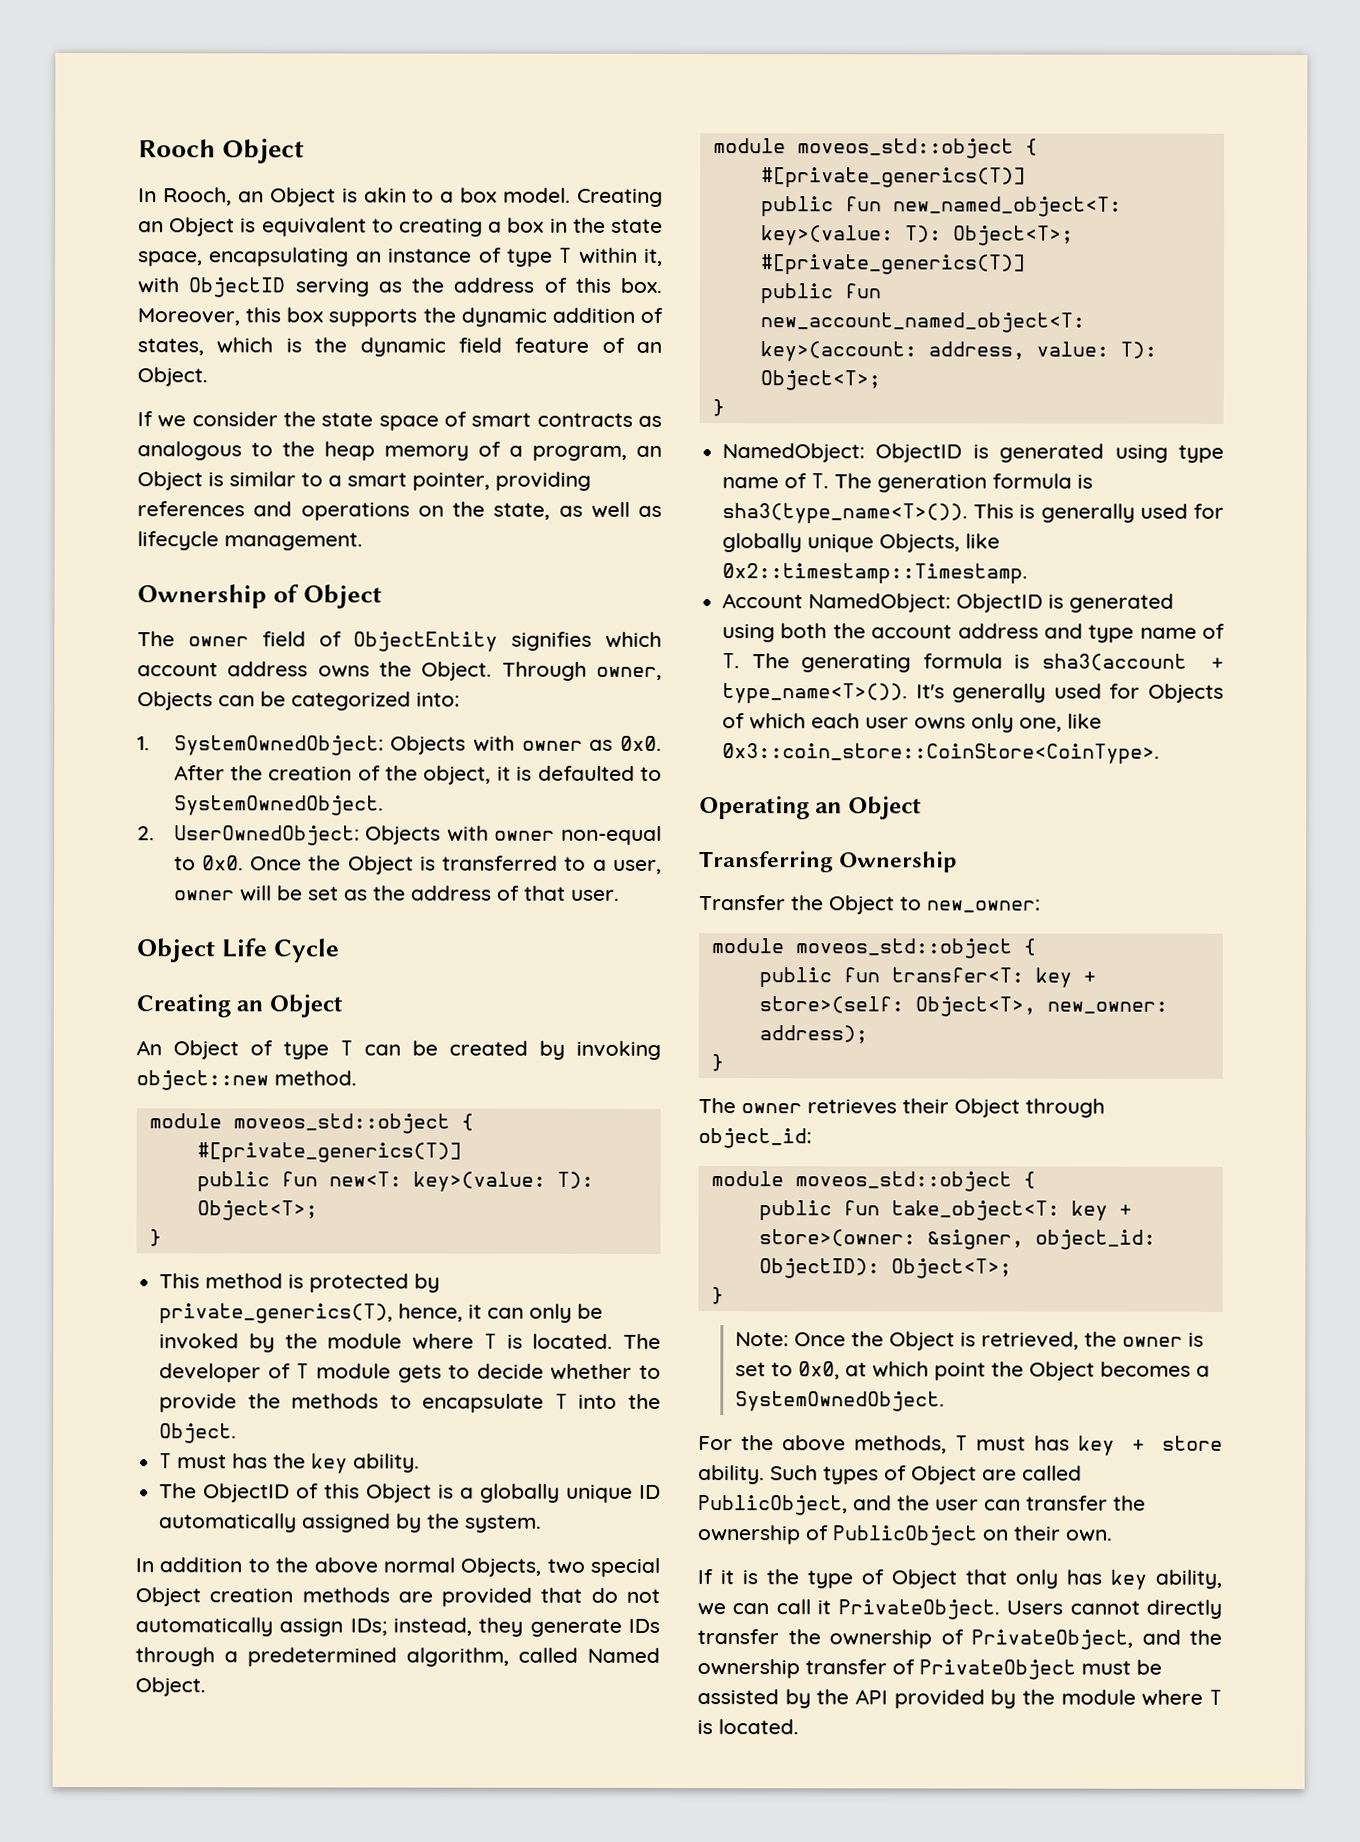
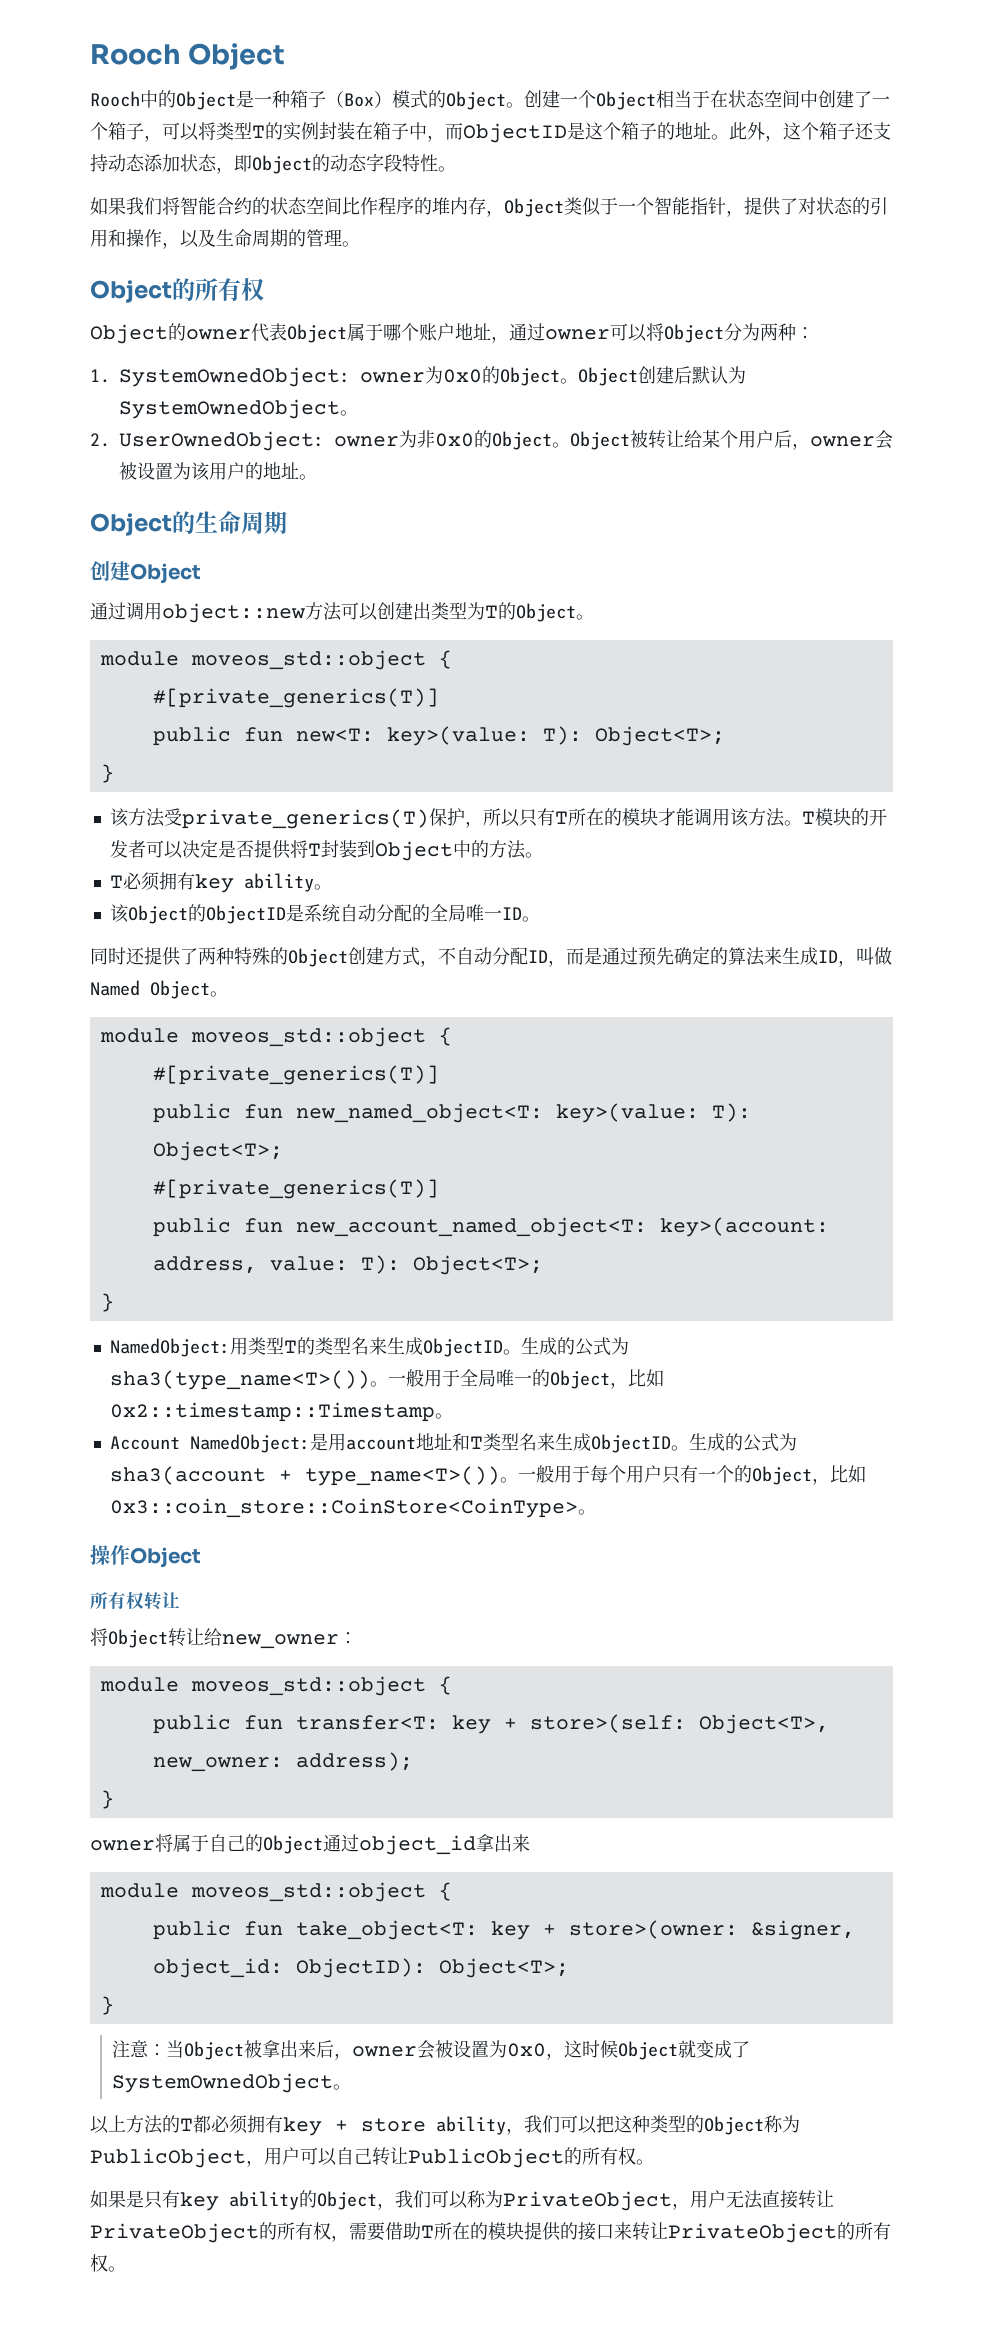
- In Rooch, an Object is akin to a box model. Creating an Object is equivalent to creating a box in the state space, encapsulating an instance of type T within it, with ObjectID serving as the address of this box. Moreover, this box supports the dynamic addition of states, which is the dynamic field feature of an Object.
- If we consider the state space of smart contracts as analogous to the heap memory of a program, an Object is similar to a smart pointer, providing references and operations on the state, as well as lifecycle management.
- Ownership of Object
- The owner field of ObjectEntity signifies which account address owns the Object. Through owner, Objects can be categorized into:
- 1. SystemOwnedObject: Objects with owner as 0x0. After the creation of the object, it is defaulted to SystemOwnedObject.
- 2. UserOwnedObject: Objects with owner non-equal to 0x0. Once the Object is transferred to a user, owner will be set as the address of that user.
- Object Life Cycle
- Creating an Object
- An Object of type T can be created by invoking object::new method.
+ Rooch中的Object是一种箱子（Box）模式的Object。创建一个Object相当于在状态空间中创建了一个箱子，可以将类型T的实例封装在箱子中，而ObjectID是这个箱子的地址。此外，这个箱子还支持动态添加状态，即Object的动态字段特性。
+ 如果我们将智能合约的状态空间比作程序的堆内存，Object类似于一个智能指针，提供了对状态的引用和操作，以及生命周期的管理。
+ Object的所有权
+ Object的owner代表Object属于哪个账户地址，通过owner可以将Object分为两种：
+ 1. SystemOwnedObject: owner为0x0的Object。Object创建后默认为SystemOwnedObject。
+ 2. UserOwnedObject: owner为非0x0的Object。Object被转让给某个用户后，owner会被设置为该用户的地址。
+ Object的生命周期
+ 创建Object
+ 通过调用object::new方法可以创建出类型为T的Object。
- This method is protected by private_generics(T), hence, it can only be invoked by the module where T is located. The developer of T module gets to decide whether to provide the methods to encapsulate T into the Object.
- T must has the key ability.
- The ObjectID of this Object is a globally unique ID automatically assigned by the system.
- In addition to the above normal Objects, two special Object creation methods are provided that do not automatically assign IDs; instead, they generate IDs through a predetermined algorithm, called Named Object.
+ 该方法受private_generics(T)保护，所以只有T所在的模块才能调用该方法。T模块的开发者可以决定是否提供将T封装到Object中的方法。
+ T必须拥有key ability。
+ 该Object的ObjectID是系统自动分配的全局唯一ID。
+ 同时还提供了两种特殊的Object创建方式，不自动分配ID，而是通过预先确定的算法来生成ID，叫做Named Object。
- NamedObject: ObjectID is generated using type name of T. The generation formula is sha3(type_name<T>()). This is generally used for globally unique Objects, like 0x2::timestamp::Timestamp.
- Account NamedObject: ObjectID is generated using both the account address and type name of T. The generating formula is sha3(account + type_name<T>()). It's generally used for Objects of which each user owns only one, like 0x3::coin_store::CoinStore<CoinType>.
- Operating an Object
- Transferring Ownership
- Transfer the Object to new_owner:
+ NamedObject:用类型T的类型名来生成ObjectID。生成的公式为sha3(type_name<T>())。一般用于全局唯一的Object，比如0x2::timestamp::Timestamp。
+ Account NamedObject:是用account地址和T类型名来生成ObjectID。生成的公式为sha3(account + type_name<T>())。一般用于每个用户只有一个的Object，比如0x3::coin_store::CoinStore<CoinType>。
+ 操作Object
+ 所有权转让
+ 将Object转让给new_owner：
- The owner retrieves their Object through object_id:
+ owner将属于自己的Object通过object_id拿出来
- Note: Once the Object is retrieved, the owner is set to 0x0, at which point the Object becomes a SystemOwnedObject.
- For the above methods, T must has key + store ability. Such types of Object are called PublicObject, and the user can transfer the ownership of PublicObject on their own.
- If it is the type of Object that only has key ability, we can call it PrivateObject. Users cannot directly transfer the ownership of PrivateObject, and the ownership transfer of PrivateObject must be assisted by the API provided by the module where T is located.
+ 注意：当Object被拿出来后，owner会被设置为0x0，这时候Object就变成了SystemOwnedObject。
+ 以上方法的T都必须拥有key + store ability，我们可以把这种类型的Object称为PublicObject，用户可以自己转让PublicObject的所有权。
+ 如果是只有key ability的Object，我们可以称为PrivateObject，用户无法直接转让PrivateObject的所有权，需要借助T所在的模块提供的接口来转让PrivateObject的所有权。

